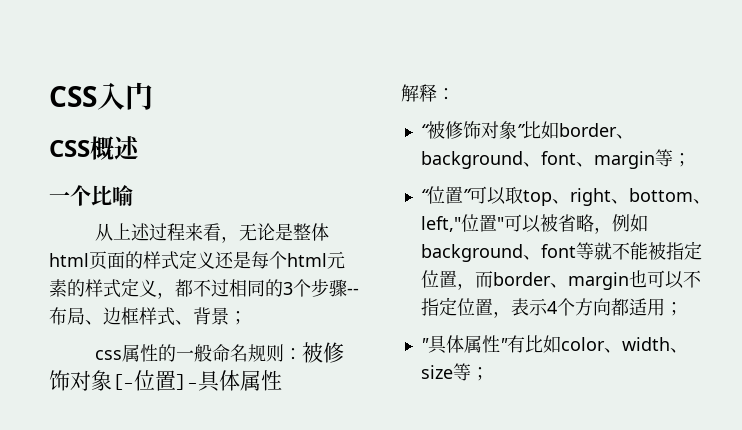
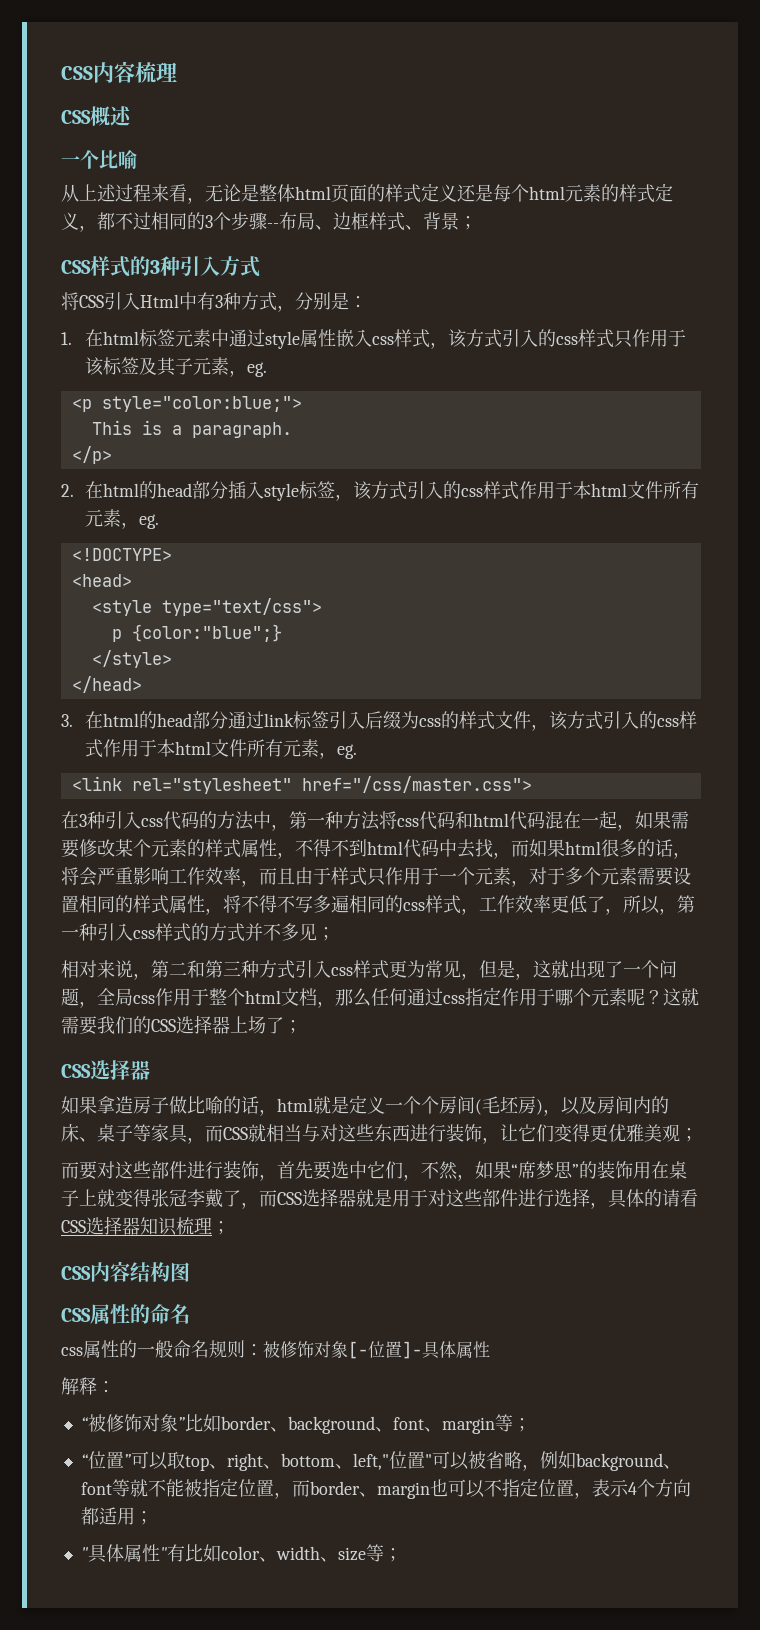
- CSS入门
+ CSS内容梳理
+ CSS样式的3种引入方式
+ 将CSS引入Html中有3种方式，分别是：
+ 1.在html标签元素中通过style属性嵌入css样式，该方式引入的css样式只作用于该标签及其子元素，eg.
+ <p style="color:blue;">
+ This is a paragraph.
+ </p>
+ 2.在html的head部分插入style标签，该方式引入的css样式作用于本html文件所有元素，eg.
+ <!DOCTYPE>
+ <head>
+ <style type="text/css">
+ p {color:"blue";}
+ </style>
+ </head>
+ 3.在html的head部分通过link标签引入后缀为css的样式文件，该方式引入的css样式作用于本html文件所有元素，eg.
+ <link rel="stylesheet" href="/css/master.css">
+ 在3种引入css代码的方法中，第一种方法将css代码和html代码混在一起，如果需要修改某个元素的样式属性，不得不到html代码中去找，而如果html很多的话，将会严重影响工作效率，而且由于样式只作用于一个元素，对于多个元素需要设置相同的样式属性，将不得不写多遍相同的css样式，工作效率更低了，所以，第一种引入css样式的方式并不多见；
+ 相对来说，第二和第三种方式引入css样式更为常见，但是，这就出现了一个问题，全局css作用于整个html文档，那么任何通过css指定作用于哪个元素呢？这就需要我们的CSS选择器上场了；
+ CSS选择器
+ 如果拿造房子做比喻的话，html就是定义一个个房间(毛坯房)，以及房间内的床、桌子等家具，而CSS就相当与对这些东西进行装饰，让它们变得更优雅美观；
+ 而要对这些部件进行装饰，首先要选中它们，不然，如果“席梦思”的装饰用在桌子上就变得张冠李戴了，而CSS选择器就是用于对这些部件进行选择，具体的请看CSS选择器知识梳理；
+ CSS内容结构图
+ CSS属性的命名

